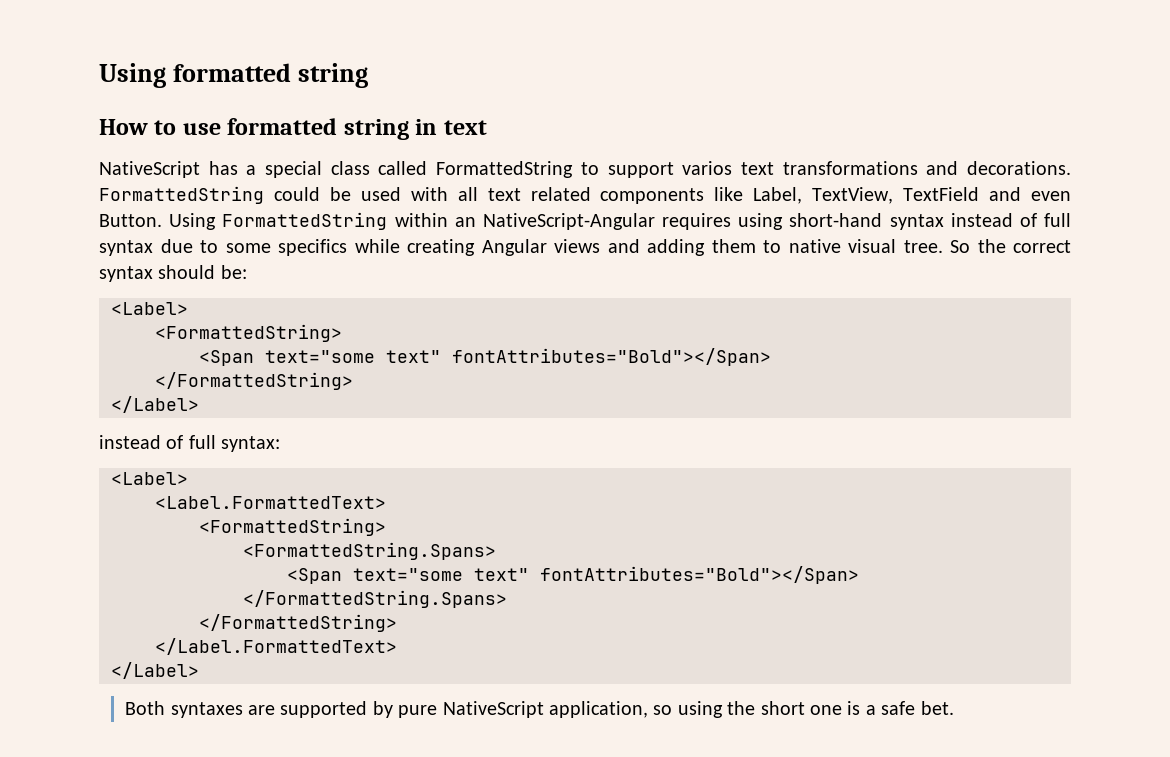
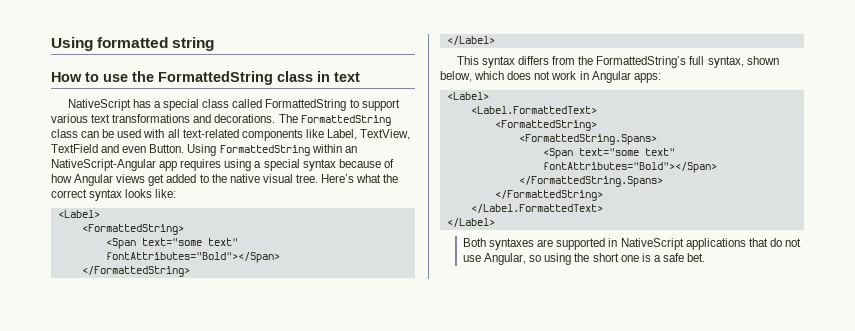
- How to use formatted string in text
+ How to use the FormattedString class in text
- NativeScript has a special class called FormattedString to support varios text transformations and decorations.
+ NativeScript has a special class called FormattedString to support various text transformations and decorations.
- FormattedString could be used with all text related components like Label, TextView, TextField and even Button.
+ The FormattedString class can be used with all text-related components like Label, TextView, TextField and even Button.
- Using FormattedString within an NativeScript-Angular requires using short-hand syntax instead of full syntax due to some specifics while creating Angular views and adding them to native visual tree.
+ Using FormattedString within an NativeScript-Angular app requires using a special syntax because of how Angular views get added to the native visual tree.
- So the correct syntax should be:
+ Here’s what the correct syntax looks like:
- instead of full syntax:
+ This syntax differs from the FormattedString’s full syntax, shown below, which does not work in Angular apps:
- Both syntaxes are supported by pure NativeScript application, so using the short one is a safe bet.
+ Both syntaxes are supported in NativeScript applications that do not use Angular, so using the short one is a safe bet.

